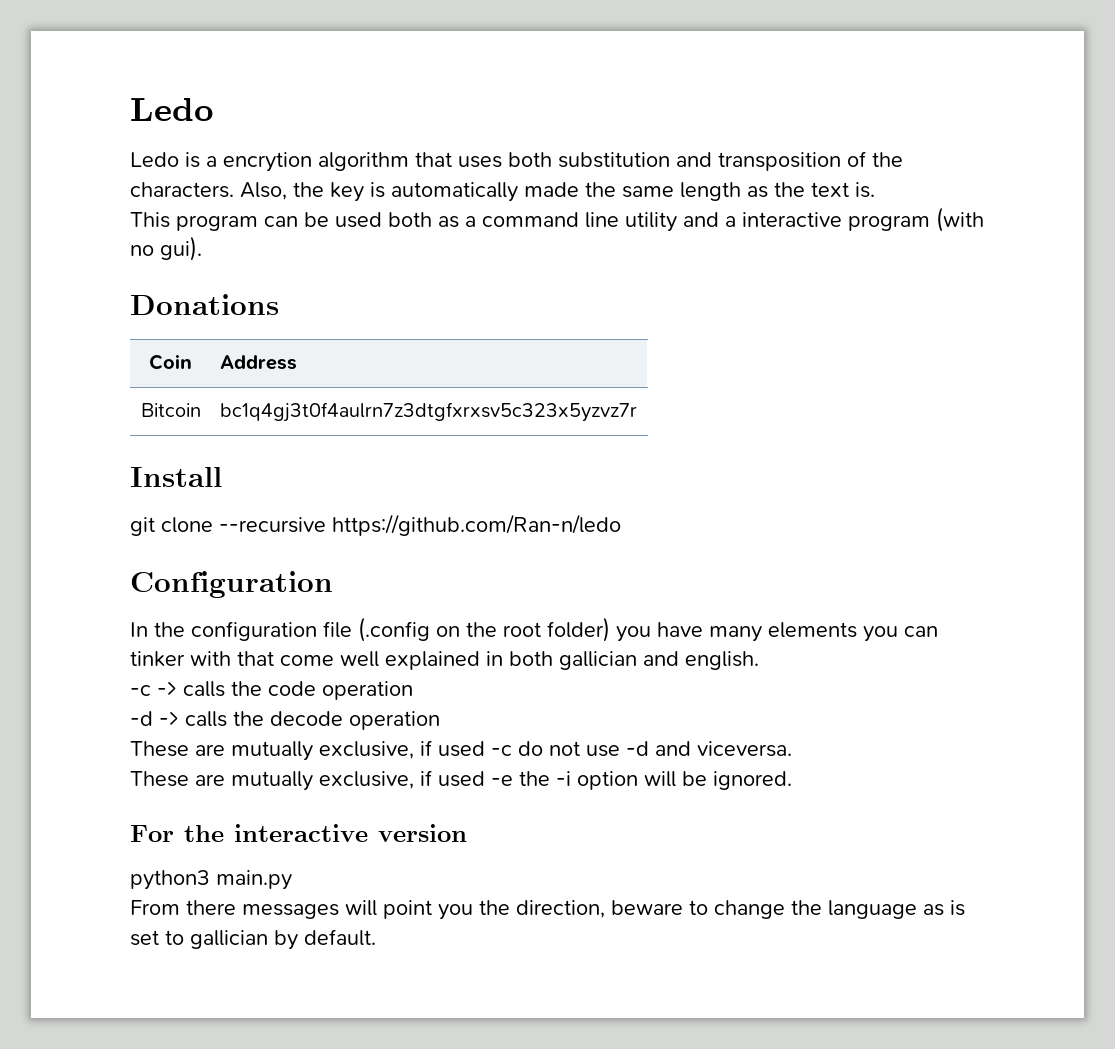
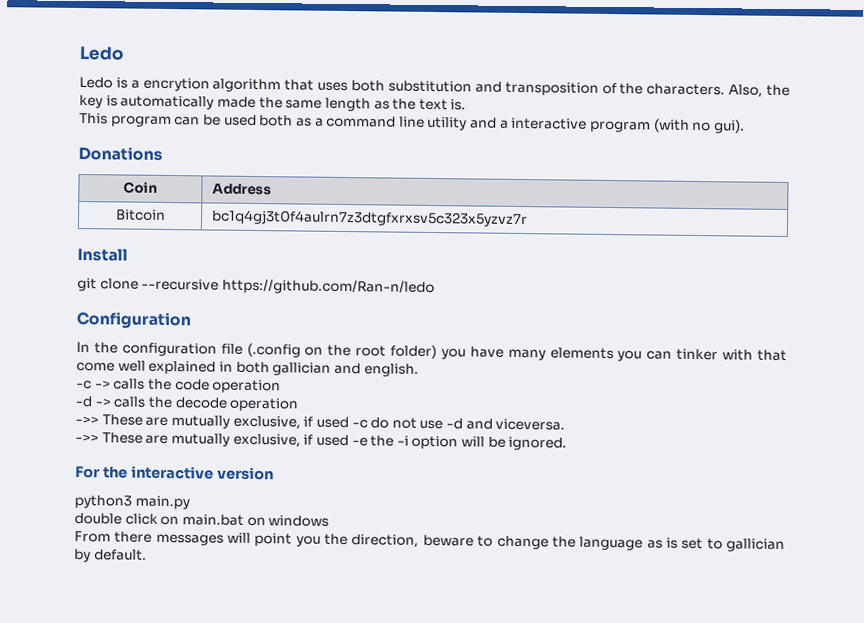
- These are mutually exclusive, if used -c do not use -d and viceversa.
+ ->> These are mutually exclusive, if used -c do not use -d and viceversa.
- These are mutually exclusive, if used -e the -i option will be ignored.
+ ->> These are mutually exclusive, if used -e the -i option will be ignored.
+ double click on main.bat on windows

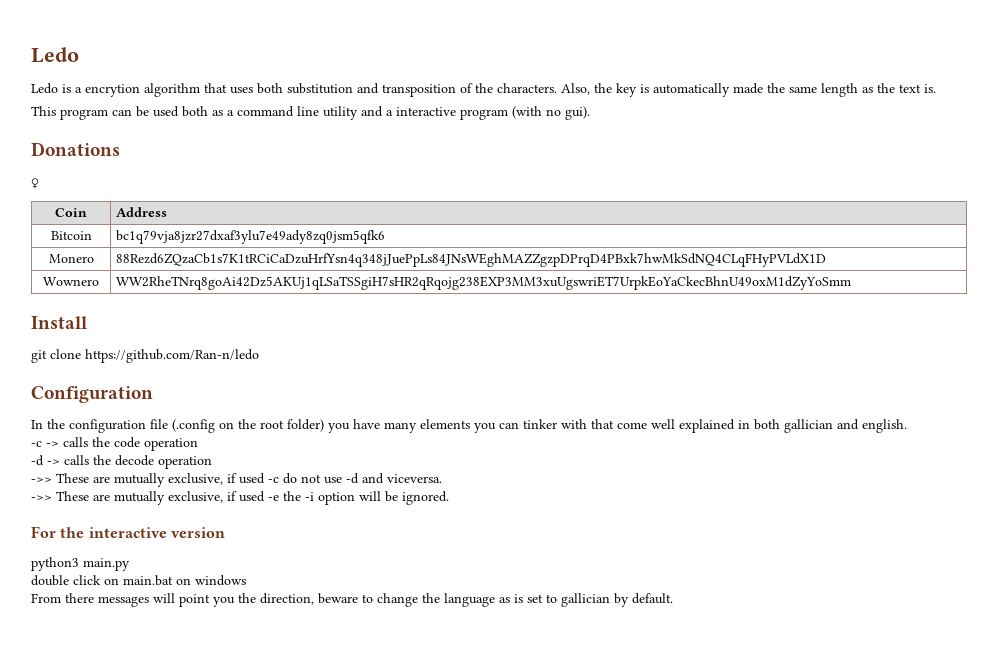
+ ♀
- Bitcoin | bc1q4gj3t0f4aulrn7z3dtgfxrxsv5c323x5yzvz7r
+ Bitcoin | bc1q79vja8jzr27dxaf3ylu7e49ady8zq0jsm5qfk6
+ Monero | 88Rezd6ZQzaCb1s7K1tRCiCaDzuHrfYsn4q348jJuePpLs84JNsWEghMAZZgzpDPrqD4PBxk7hwMkSdNQ4CLqFHyPVLdX1D
+ Wownero | WW2RheTNrq8goAi42Dz5AKUj1qLSaTSSgiH7sHR2qRqojg238EXP3MM3xuUgswriET7UrpkEoYaCkecBhnU49oxM1dZyYoSmm
- git clone --recursive https://github.com/Ran-n/ledo
+ git clone https://github.com/Ran-n/ledo

